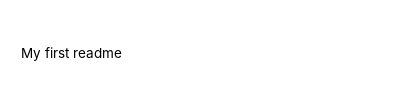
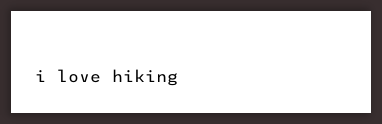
- My first readme
+ i love hiking

